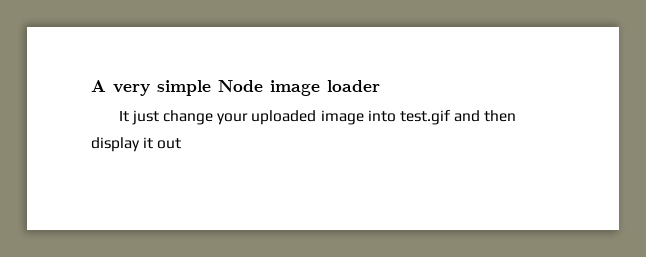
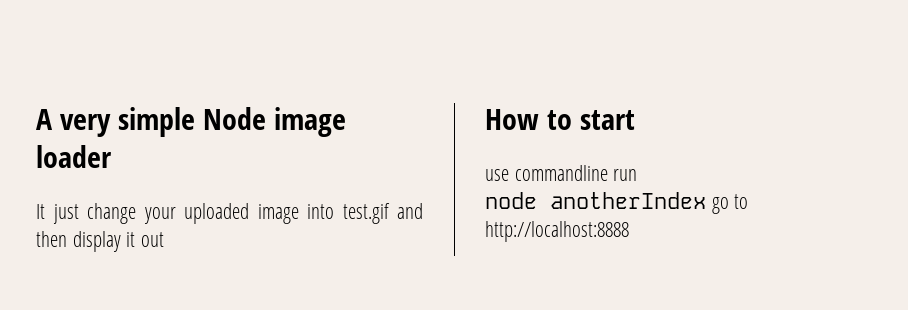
+ How to start
+ use commandline run
+ node anotherIndex go to http://localhost:8888

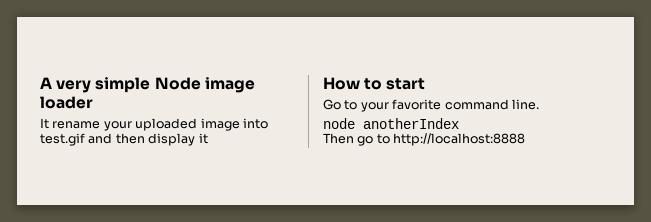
- It just change your uploaded image into test.gif and then display it out
+ It rename your uploaded image into test.gif and then display it
- use commandline run
+ Go to your favorite command line.
- node anotherIndex go to http://localhost:8888
+ node anotherIndex
+ Then go to http://localhost:8888

